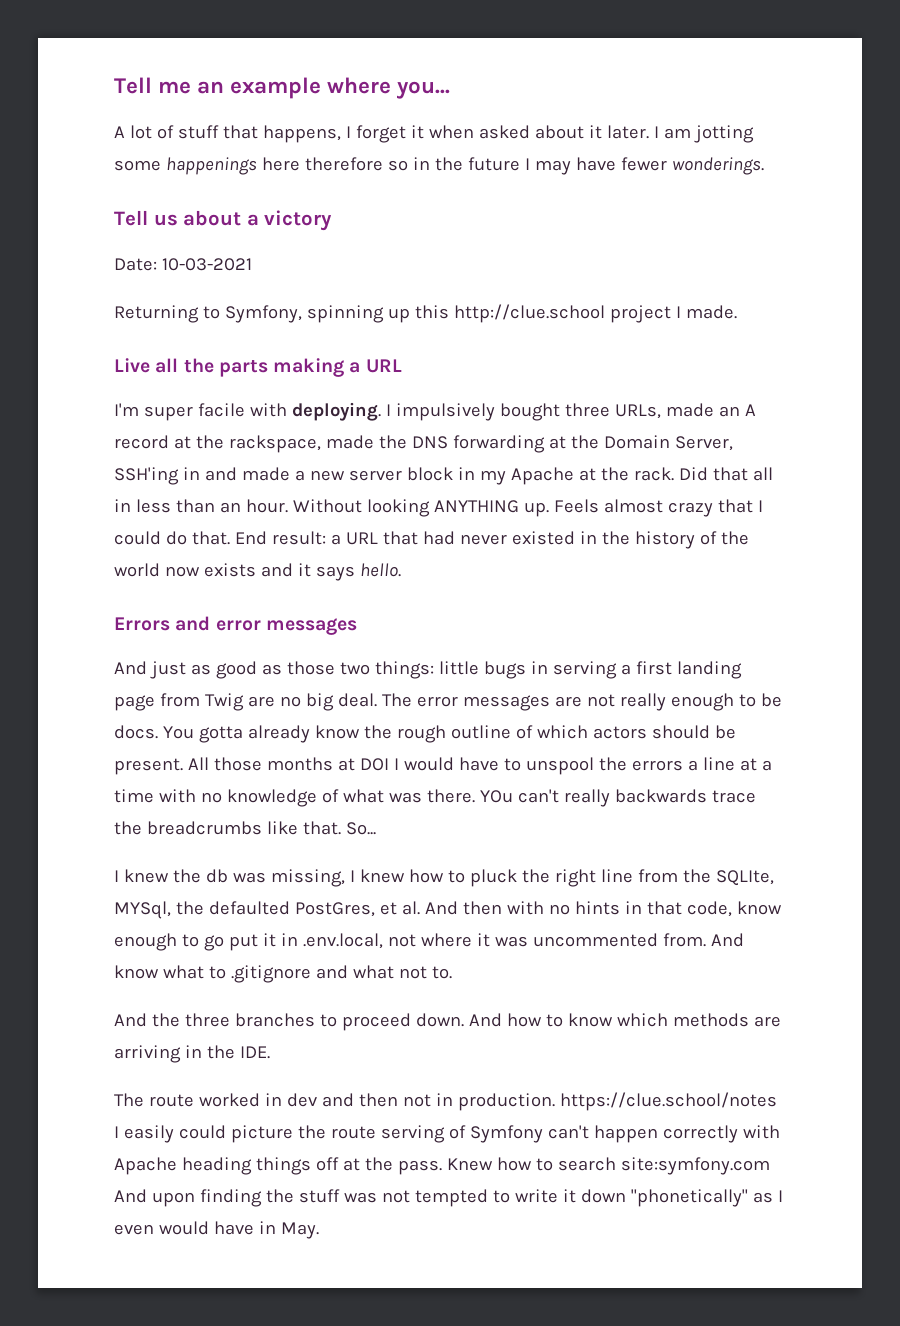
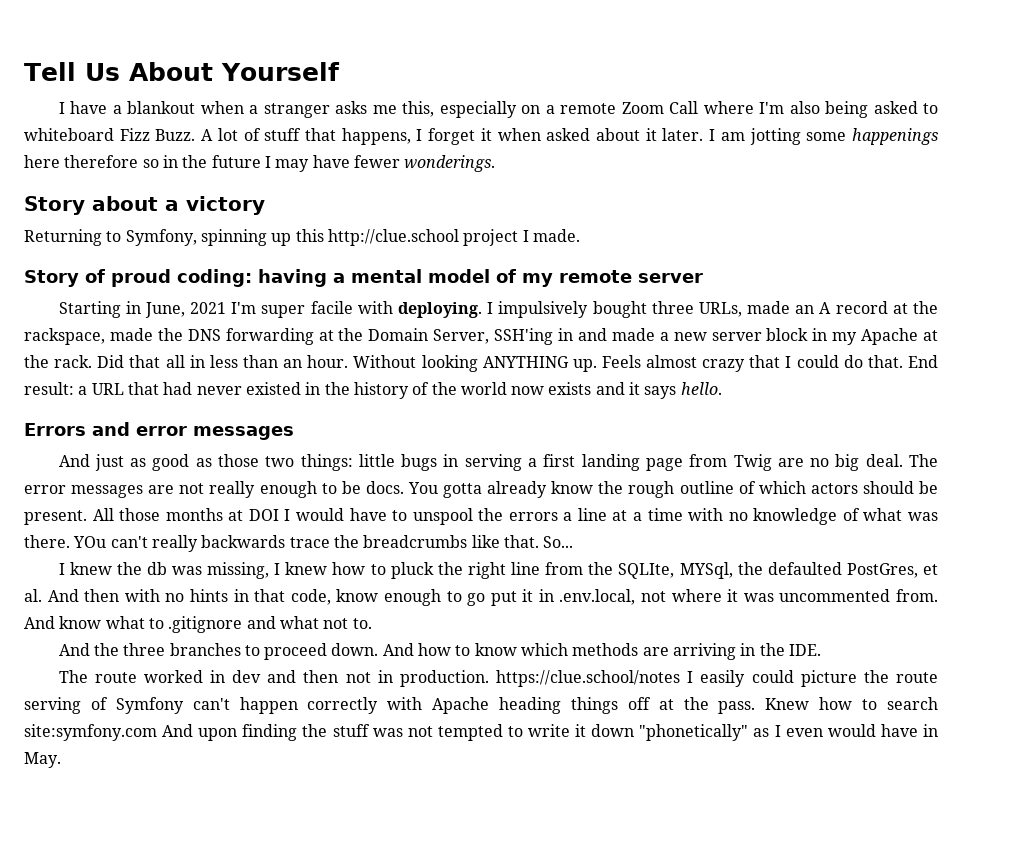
- Tell me an example where you...
- A lot of stuff that happens, I forget it when asked about it later.
+ Tell Us About Yourself
+ I have a blankout when a stranger asks me this, especially on a remote Zoom Call where I'm also being asked to whiteboard Fizz Buzz. A lot of stuff that happens, I forget it when asked about it later.
- Tell us about a victory
+ Story about a victory
- Date: 10-03-2021
- Live all the parts making a URL
- I'm super facile with deploying.
+ Story of proud coding: having a mental model of my remote server
+ Starting in June, 2021 I'm super facile with deploying.

